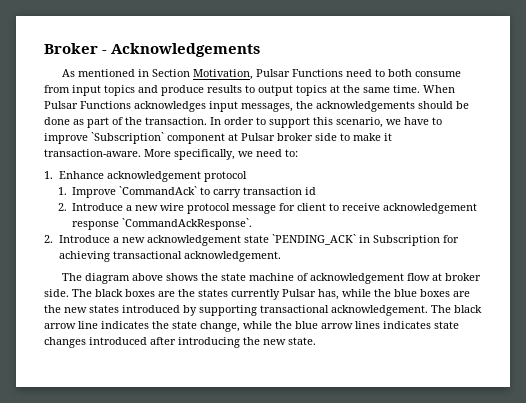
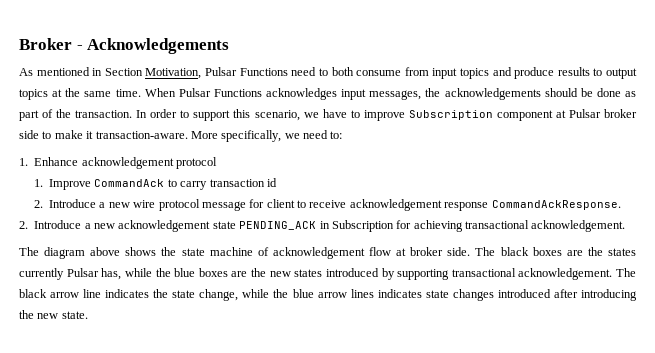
- In order to support this scenario, we have to improve `Subscription` component at Pulsar broker side to make it transaction-aware.
+ In order to support this scenario, we have to improve Subscription component at Pulsar broker side to make it transaction-aware.
- 1. Improve `CommandAck` to carry transaction id
+ 1. Improve CommandAck to carry transaction id
- 2. Introduce a new wire protocol message for client to receive acknowledgement response `CommandAckResponse`.
+ 2. Introduce a new wire protocol message for client to receive acknowledgement response CommandAckResponse.
- 2. Introduce a new acknowledgement state `PENDING_ACK` in Subscription for achieving transactional acknowledgement.
+ 2. Introduce a new acknowledgement state PENDING_ACK in Subscription for achieving transactional acknowledgement.

